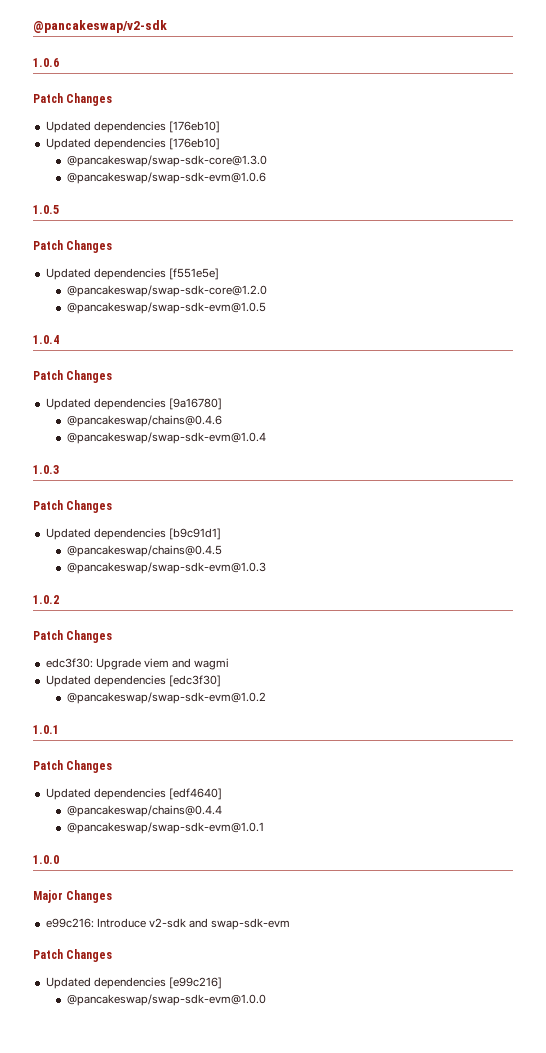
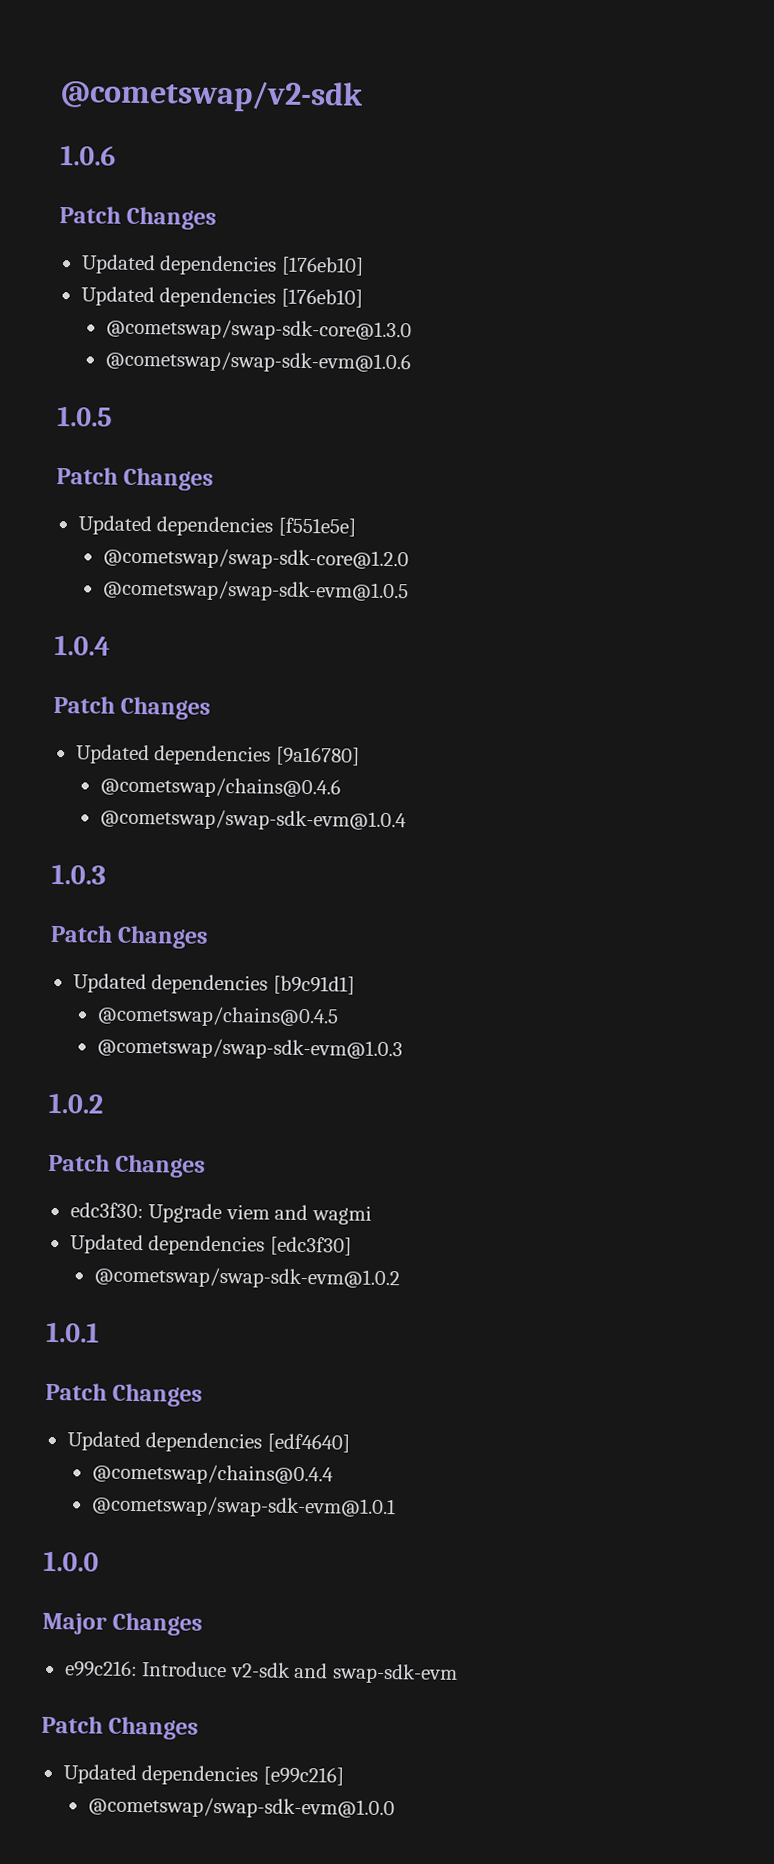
- @pancakeswap/v2-sdk
+ @cometswap/v2-sdk
- @pancakeswap/swap-sdk-core@1.3.0
- @pancakeswap/swap-sdk-evm@1.0.6
+ @cometswap/swap-sdk-core@1.3.0
+ @cometswap/swap-sdk-evm@1.0.6
- @pancakeswap/swap-sdk-core@1.2.0
- @pancakeswap/swap-sdk-evm@1.0.5
+ @cometswap/swap-sdk-core@1.2.0
+ @cometswap/swap-sdk-evm@1.0.5
- @pancakeswap/chains@0.4.6
- @pancakeswap/swap-sdk-evm@1.0.4
+ @cometswap/chains@0.4.6
+ @cometswap/swap-sdk-evm@1.0.4
- @pancakeswap/chains@0.4.5
- @pancakeswap/swap-sdk-evm@1.0.3
+ @cometswap/chains@0.4.5
+ @cometswap/swap-sdk-evm@1.0.3
- @pancakeswap/swap-sdk-evm@1.0.2
+ @cometswap/swap-sdk-evm@1.0.2
- @pancakeswap/chains@0.4.4
- @pancakeswap/swap-sdk-evm@1.0.1
+ @cometswap/chains@0.4.4
+ @cometswap/swap-sdk-evm@1.0.1
- @pancakeswap/swap-sdk-evm@1.0.0
+ @cometswap/swap-sdk-evm@1.0.0

